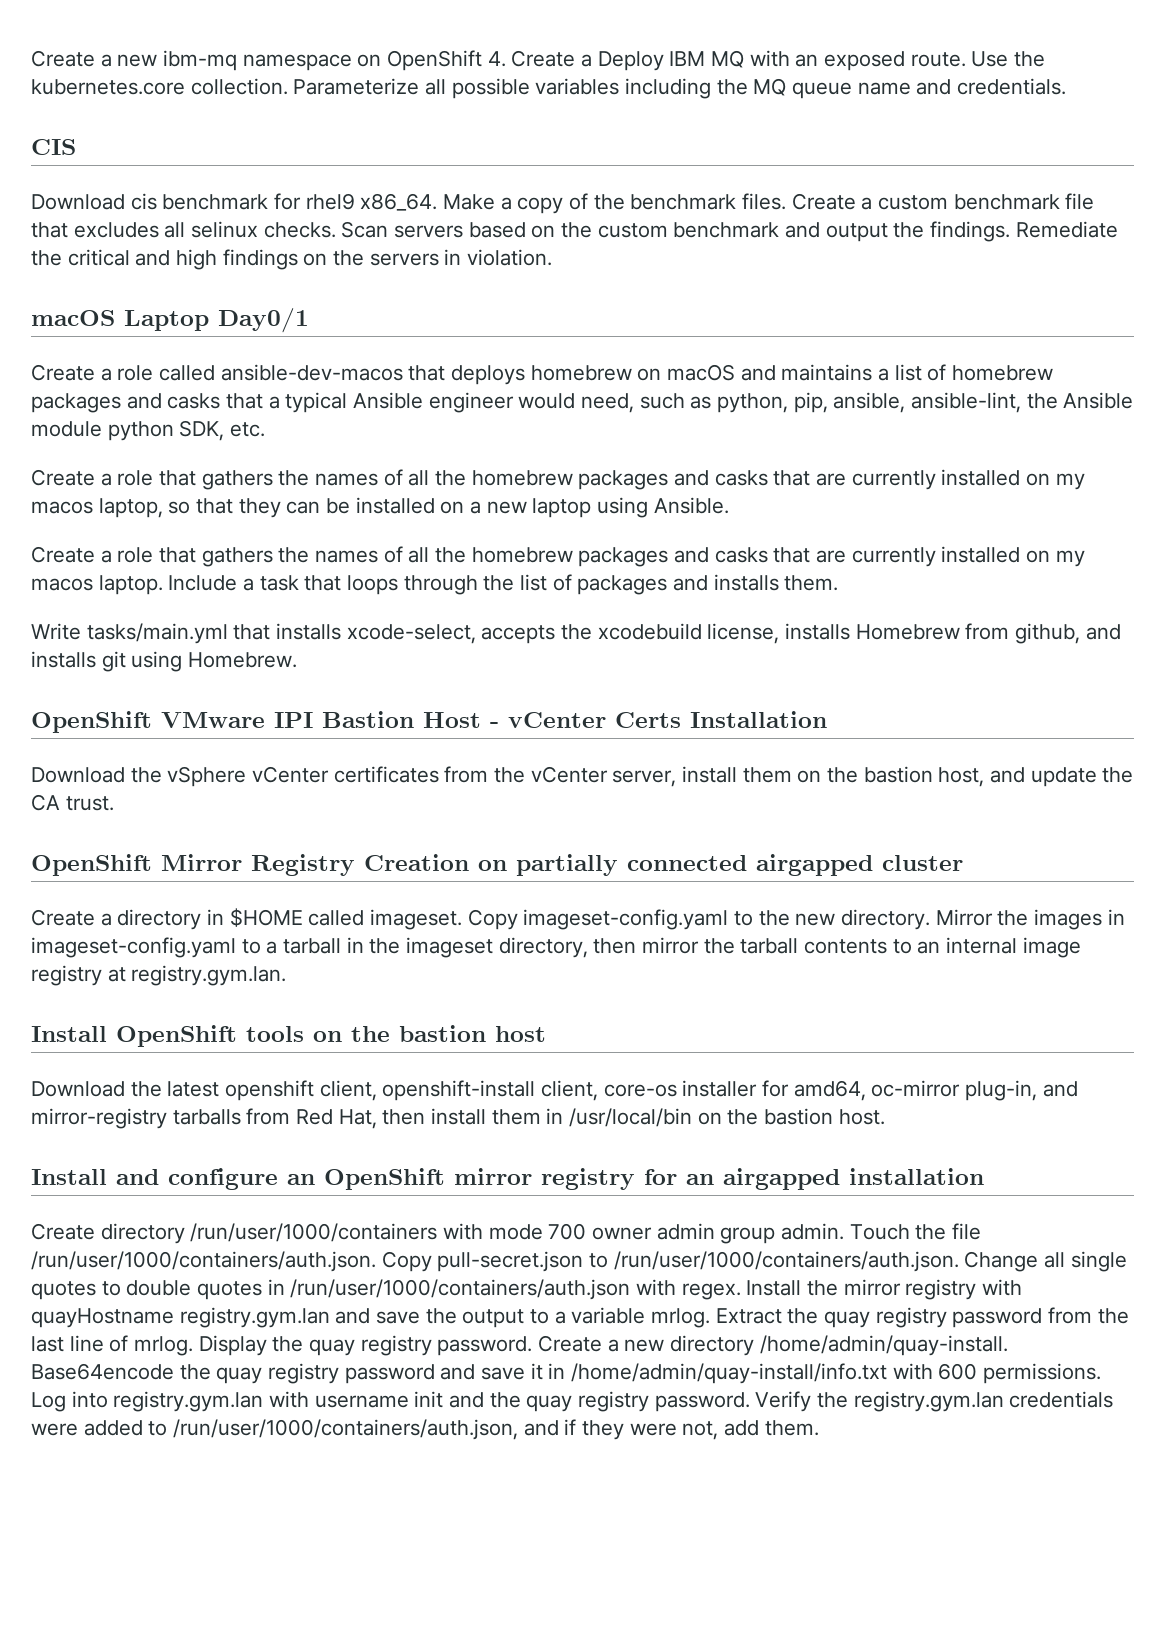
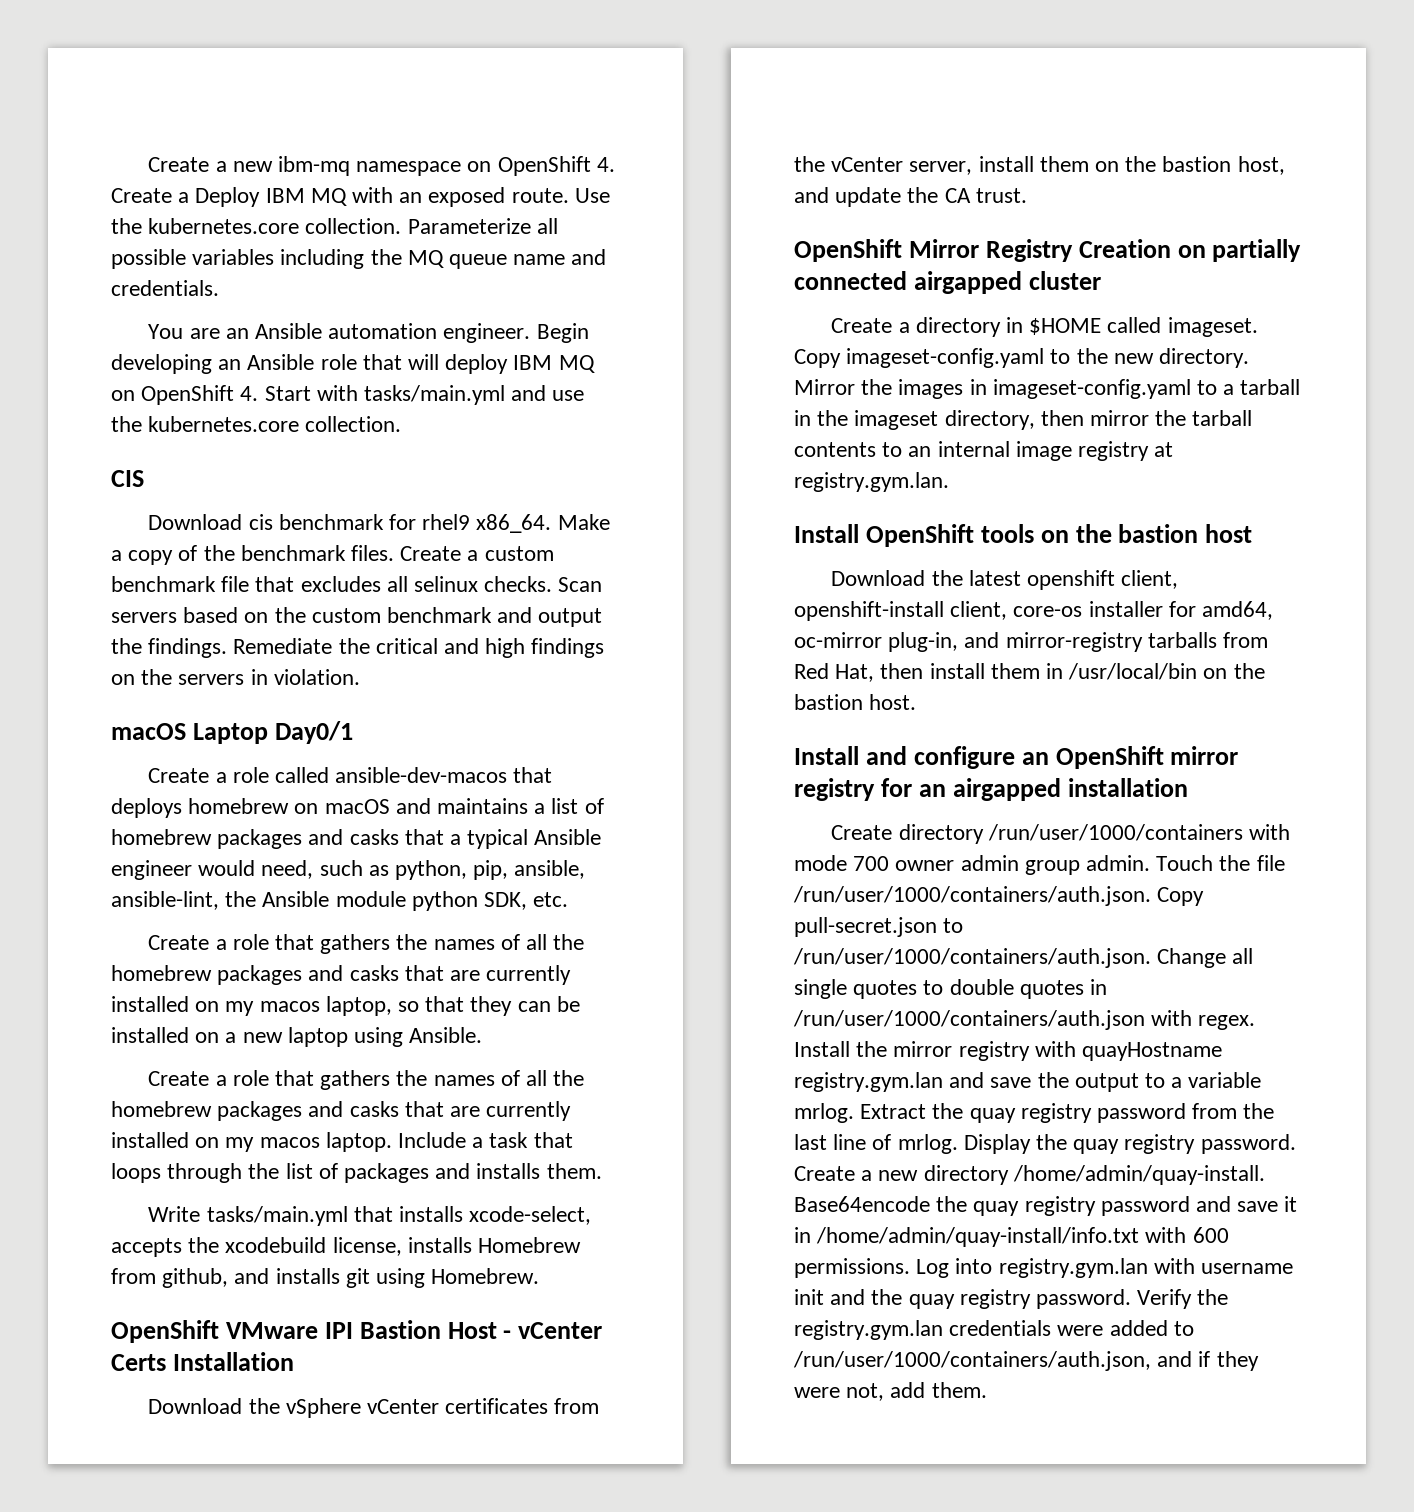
+ You are an Ansible automation engineer. Begin developing an Ansible role that will deploy IBM MQ on OpenShift 4. Start with tasks/main.yml and use the kubernetes.core collection.

